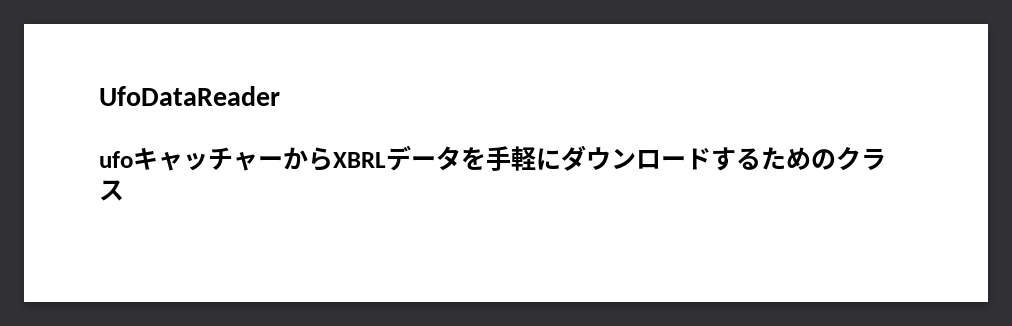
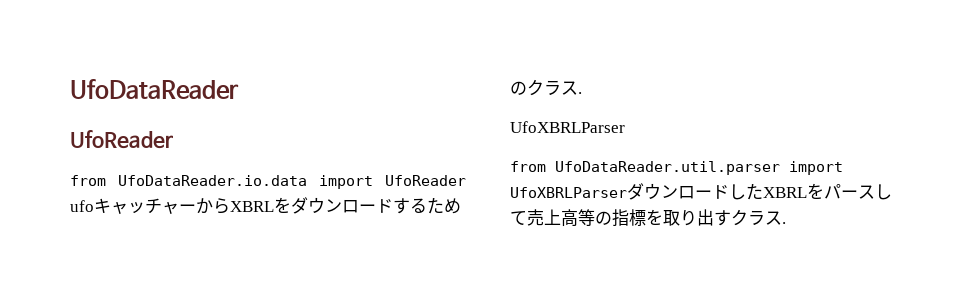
  UfoDataReader
- ufoキャッチャーからXBRLデータを手軽にダウンロードするためのクラス
+ UfoReader
+ from UfoDataReader.io.data import UfoReader ufoキャッチャーからXBRLをダウンロードするためのクラス.
+ UfoXBRLParser
+ from UfoDataReader.util.parser import UfoXBRLParserダウンロードしたXBRLをパースして売上高等の指標を取り出すクラス.

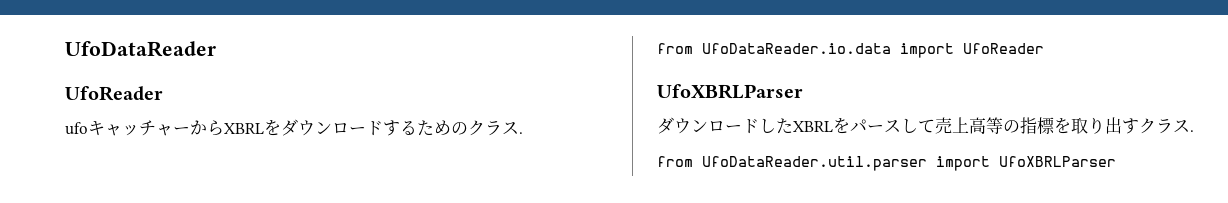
- from UfoDataReader.io.data import UfoReader ufoキャッチャーからXBRLをダウンロードするためのクラス.
+ ufoキャッチャーからXBRLをダウンロードするためのクラス.
+ from UfoDataReader.io.data import UfoReader
  UfoXBRLParser
- from UfoDataReader.util.parser import UfoXBRLParserダウンロードしたXBRLをパースして売上高等の指標を取り出すクラス.
+ ダウンロードしたXBRLをパースして売上高等の指標を取り出すクラス.
+ from UfoDataReader.util.parser import UfoXBRLParser

